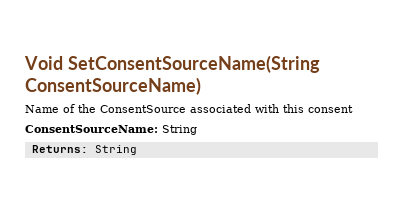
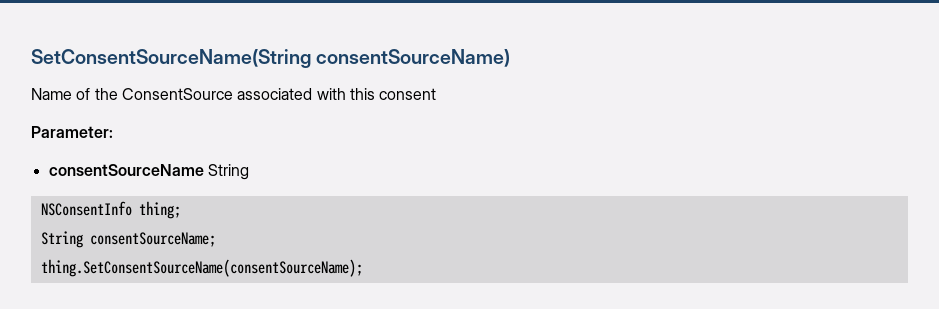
- Void SetConsentSourceName(String ConsentSourceName)
+ SetConsentSourceName(String consentSourceName)
- ConsentSourceName: String
+ Parameter:
+ consentSourceName String
- Returns: String
+ NSConsentInfo thing;
+ String consentSourceName;
+ thing.SetConsentSourceName(consentSourceName);

